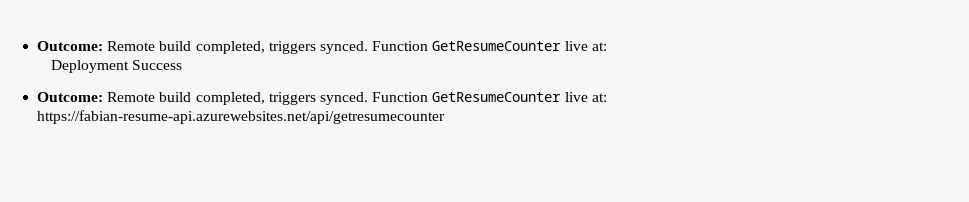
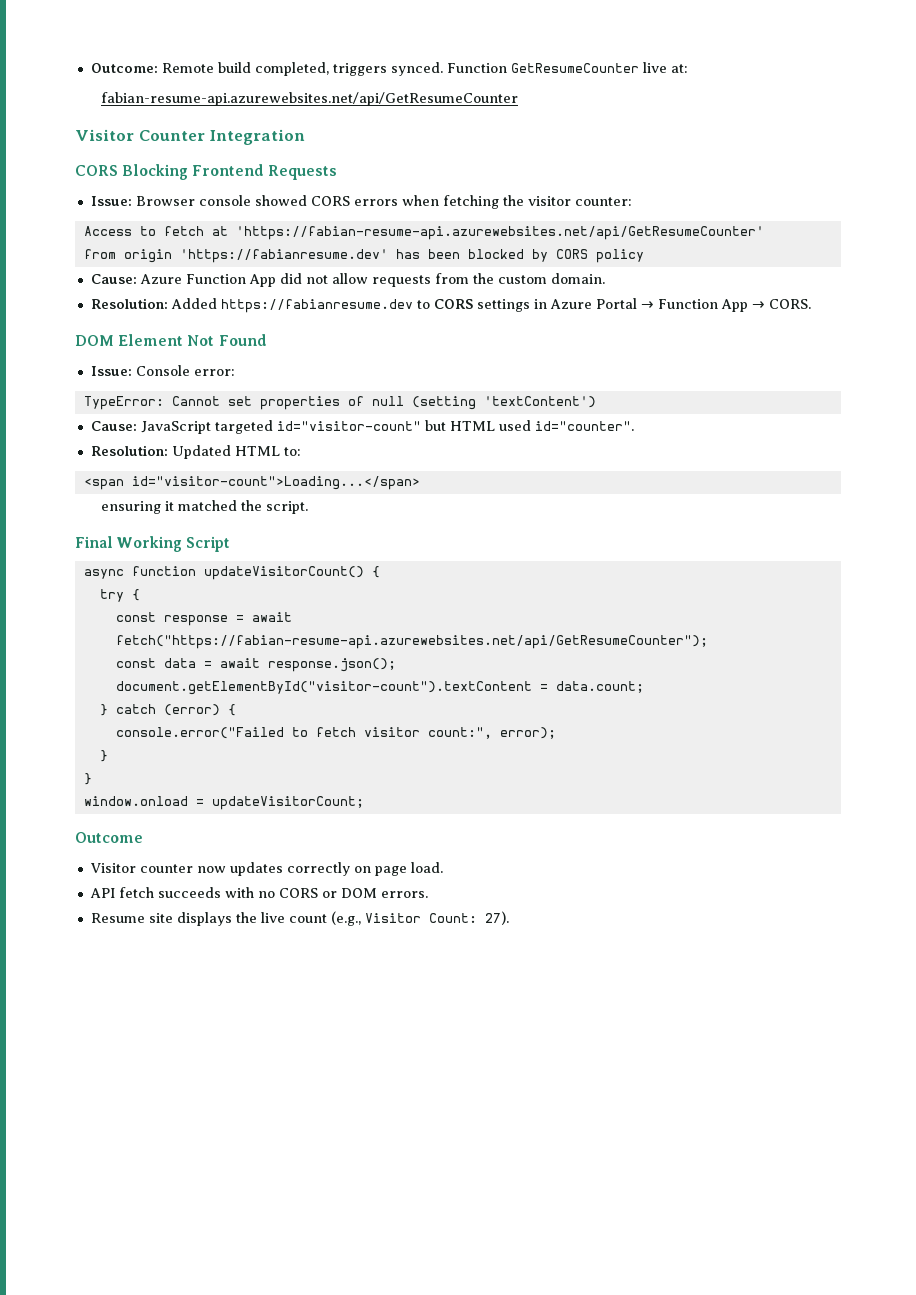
- Deployment Success
- Outcome: Remote build completed, triggers synced. Function GetResumeCounter live at: https://fabian-resume-api.azurewebsites.net/api/getresumecounter
+ fabian-resume-api.azurewebsites.net/api/GetResumeCounter
+ Visitor Counter Integration
+ CORS Blocking Frontend Requests
+ Issue: Browser console showed CORS errors when fetching the visitor counter:
+ Access to fetch at 'https://fabian-resume-api.azurewebsites.net/api/GetResumeCounter'
+ from origin 'https://fabianresume.dev' has been blocked by CORS policy
+ Cause: Azure Function App did not allow requests from the custom domain.
+ Resolution: Added https://fabianresume.dev to CORS settings in Azure Portal → Function App → CORS.
+ DOM Element Not Found
+ Issue: Console error:
+ TypeError: Cannot set properties of null (setting 'textContent')
+ Cause: JavaScript targeted id="visitor-count" but HTML used id="counter".
+ Resolution: Updated HTML to:
+ <span id="visitor-count">Loading...</span>
+ ensuring it matched the script.
+ Final Working Script
+ async function updateVisitorCount() {
+ try {
+ const response = await fetch("https://fabian-resume-api.azurewebsites.net/api/GetResumeCounter");
+ const data = await response.json();
+ document.getElementById("visitor-count").textContent = data.count;
+ } catch (error) {
+ console.error("Failed to fetch visitor count:", error);
+ }
+ }
+ window.onload = updateVisitorCount;
+ Outcome
+ Visitor counter now updates correctly on page load.
+ API fetch succeeds with no CORS or DOM errors.
+ Resume site displays the live count (e.g., Visitor Count: 27).

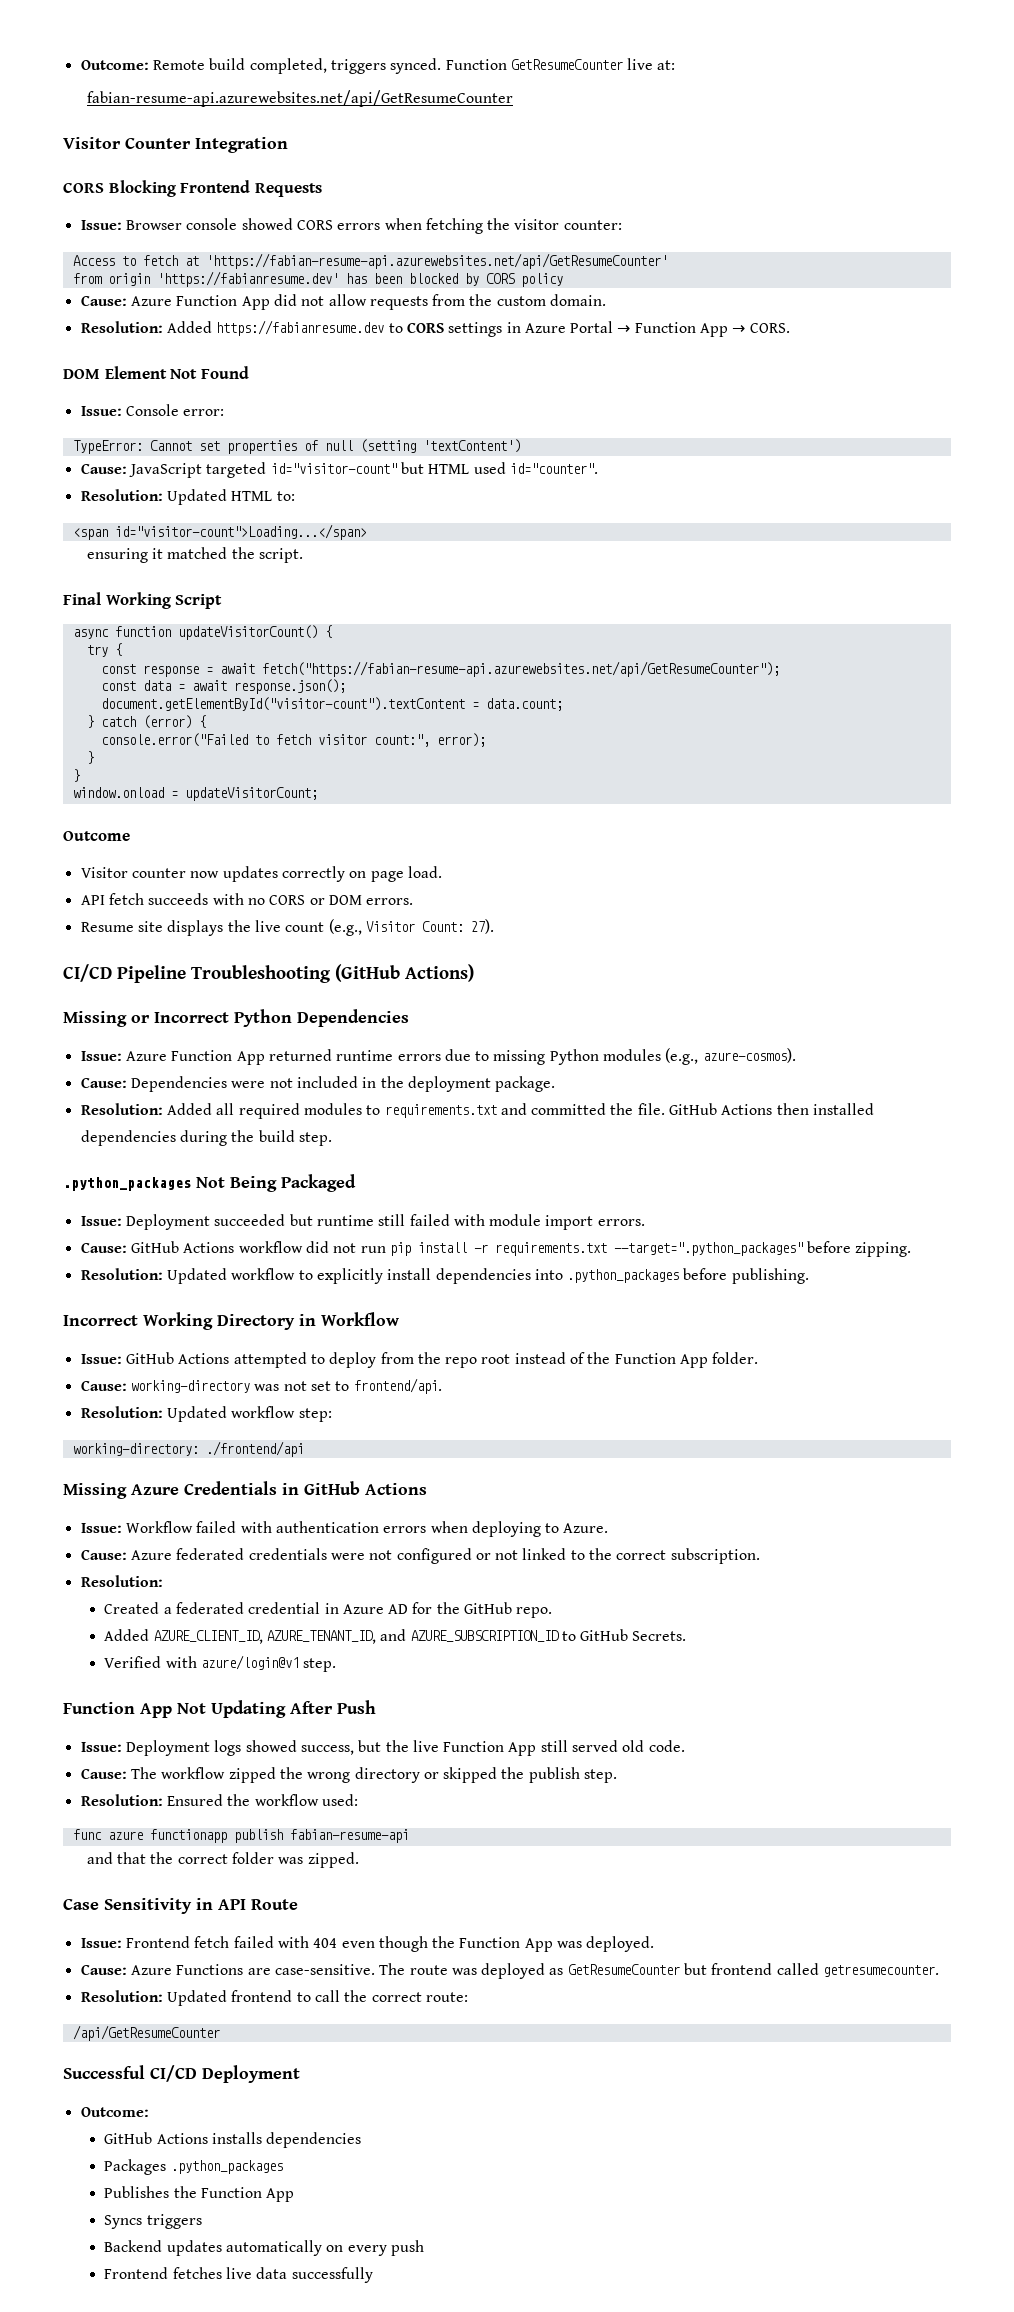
+ CI/CD Pipeline Troubleshooting (GitHub Actions)
+ Missing or Incorrect Python Dependencies
+ Issue: Azure Function App returned runtime errors due to missing Python modules (e.g., azure-cosmos).
+ Cause: Dependencies were not included in the deployment package.
+ Resolution: Added all required modules to requirements.txt and committed the file. GitHub Actions then installed dependencies during the build step.
+ .python_packages Not Being Packaged
+ Issue: Deployment succeeded but runtime still failed with module import errors.
+ Cause: GitHub Actions workflow did not run pip install -r requirements.txt --target=".python_packages" before zipping.
+ Resolution: Updated workflow to explicitly install dependencies into .python_packages before publishing.
+ Incorrect Working Directory in Workflow
+ Issue: GitHub Actions attempted to deploy from the repo root instead of the Function App folder.
+ Cause: working-directory was not set to frontend/api.
+ Resolution: Updated workflow step:
+ working-directory: ./frontend/api
+ Missing Azure Credentials in GitHub Actions
+ Issue: Workflow failed with authentication errors when deploying to Azure.
+ Cause: Azure federated credentials were not configured or not linked to the correct subscription.
+ Resolution:
+ Created a federated credential in Azure AD for the GitHub repo.
+ Added AZURE_CLIENT_ID, AZURE_TENANT_ID, and AZURE_SUBSCRIPTION_ID to GitHub Secrets.
+ Verified with azure/login@v1 step.
+ Function App Not Updating After Push
+ Issue: Deployment logs showed success, but the live Function App still served old code.
+ Cause: The workflow zipped the wrong directory or skipped the publish step.
+ Resolution: Ensured the workflow used:
+ func azure functionapp publish fabian-resume-api
+ and that the correct folder was zipped.
+ Case Sensitivity in API Route
+ Issue: Frontend fetch failed with 404 even though the Function App was deployed.
+ Cause: Azure Functions are case-sensitive. The route was deployed as GetResumeCounter but frontend called getresumecounter.
+ Resolution: Updated frontend to call the correct route:
+ /api/GetResumeCounter
+ Successful CI/CD Deployment
+ Outcome:
+ GitHub Actions installs dependencies
+ Packages .python_packages
+ Publishes the Function App
+ Syncs triggers
+ Backend updates automatically on every push
+ Frontend fetches live data successfully

